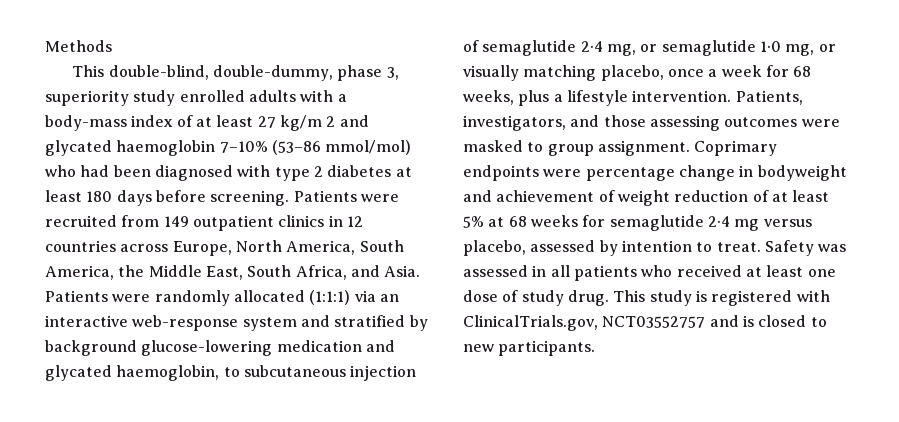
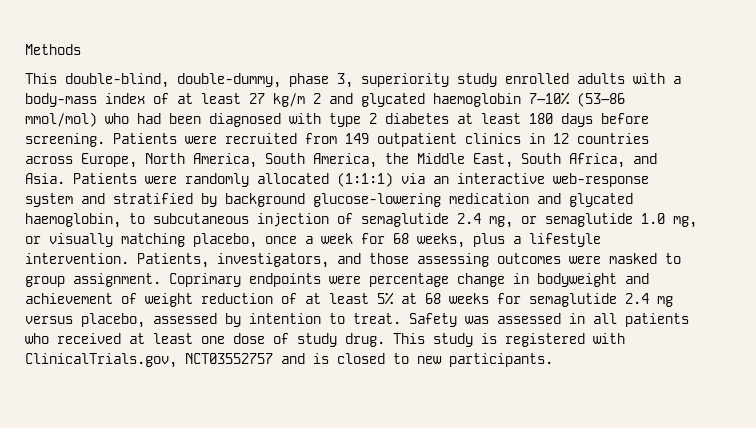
- Patients were randomly allocated (1:1:1) via an interactive web-response system and stratified by background glucose-lowering medication and glycated haemoglobin, to subcutaneous injection of semaglutide 2·4 mg, or semaglutide 1·0 mg, or visually matching placebo, once a week for 68 weeks, plus a lifestyle intervention.
+ Patients were randomly allocated (1:1:1) via an interactive web-response system and stratified by background glucose-lowering medication and glycated haemoglobin, to subcutaneous injection of semaglutide 2.4 mg, or semaglutide 1.0 mg, or visually matching placebo, once a week for 68 weeks, plus a lifestyle intervention.
- Coprimary endpoints were percentage change in bodyweight and achievement of weight reduction of at least 5% at 68 weeks for semaglutide 2·4 mg versus placebo, assessed by intention to treat.
+ Coprimary endpoints were percentage change in bodyweight and achievement of weight reduction of at least 5% at 68 weeks for semaglutide 2.4 mg versus placebo, assessed by intention to treat.

